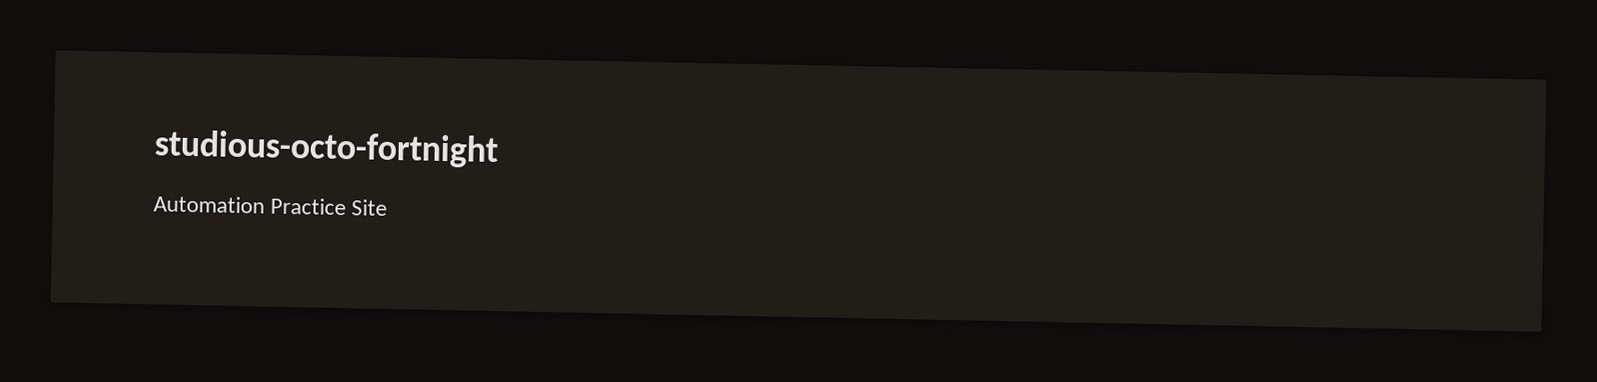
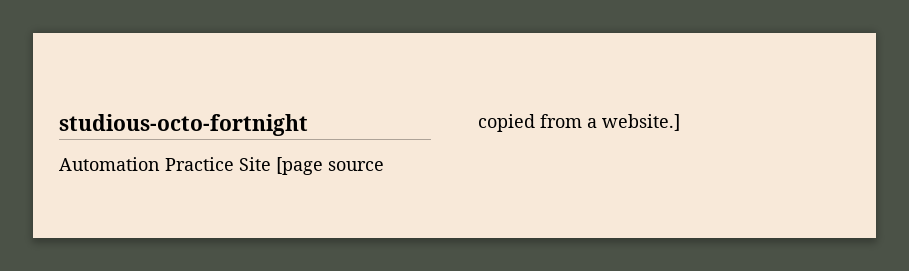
- Automation Practice Site
+ Automation Practice Site [page source copied from a website.]

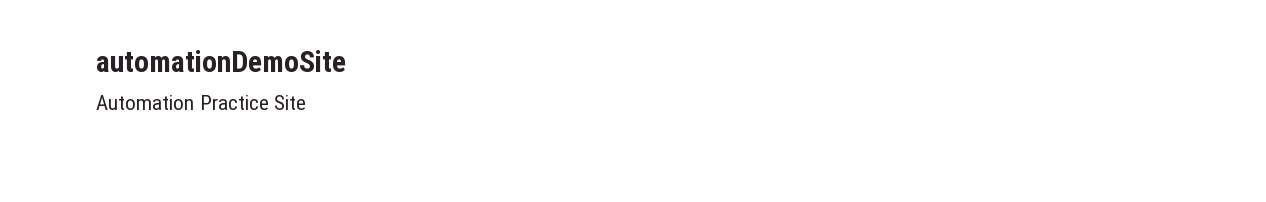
- studious-octo-fortnight
+ automationDemoSite
- Automation Practice Site [page source copied from a website.]
+ Automation Practice Site

